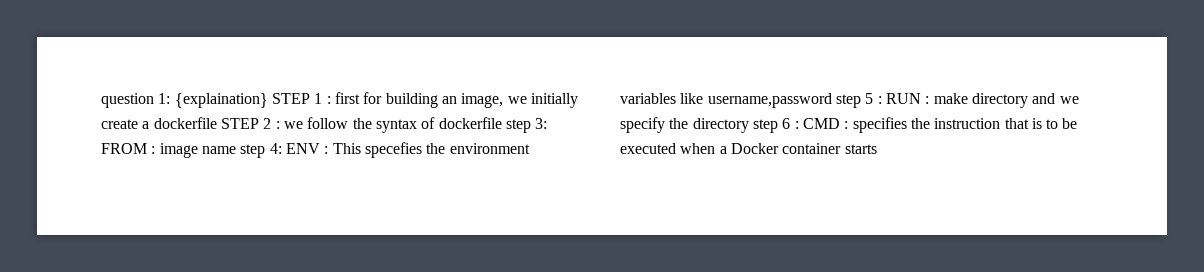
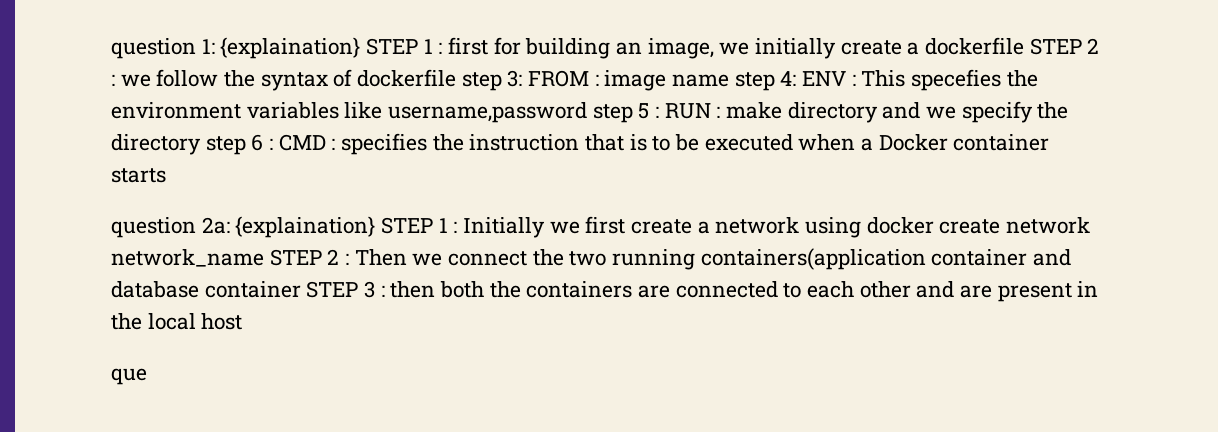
+ question 2a: {explaination} STEP 1 : Initially we first create a network using docker create network network_name STEP 2 : Then we connect the two running containers(application container and database container STEP 3 : then both the containers are connected to each other and are present in the local host
+ que

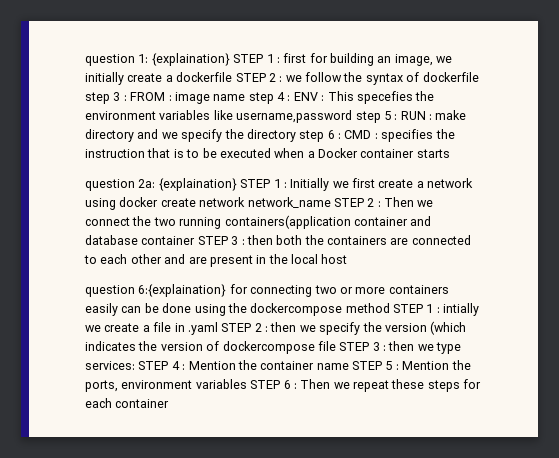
- we follow the syntax of dockerfile step 3:
+ we follow the syntax of dockerfile step 3 :
- image name step 4:
+ image name step 4 :
- que
+ question 6:{explaination} for connecting two or more containers easily can be done using the dockercompose method STEP 1 : intially we create a file in .yaml STEP 2 : then we specify the version (which indicates the version of dockercompose file STEP 3 : then we type services: STEP 4 : Mention the container name STEP 5 : Mention the ports, environment variables STEP 6 : Then we repeat these steps for each container

